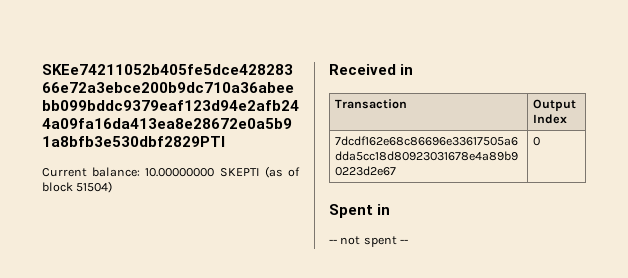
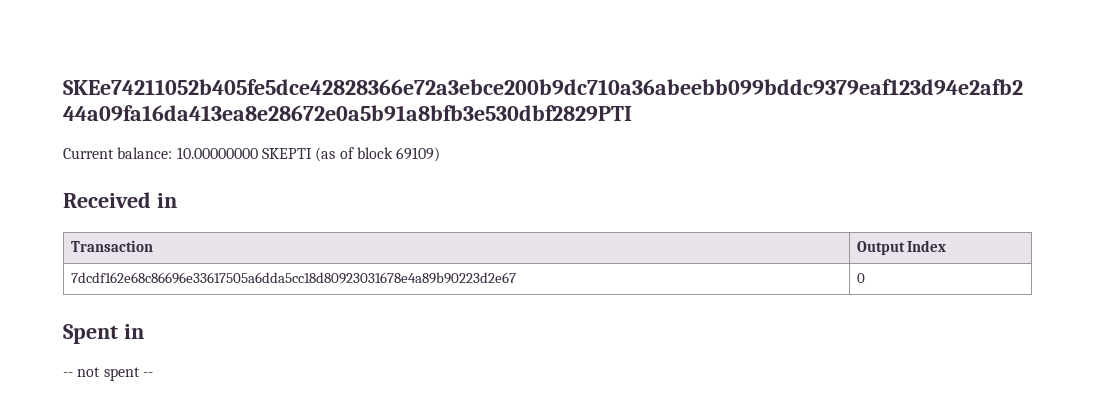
- Current balance: 10.00000000 SKEPTI (as of block 51504)
+ Current balance: 10.00000000 SKEPTI (as of block 69109)

